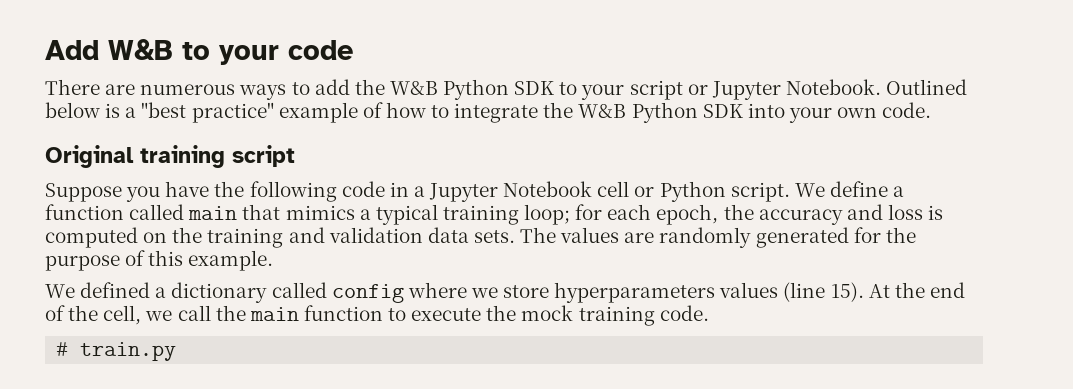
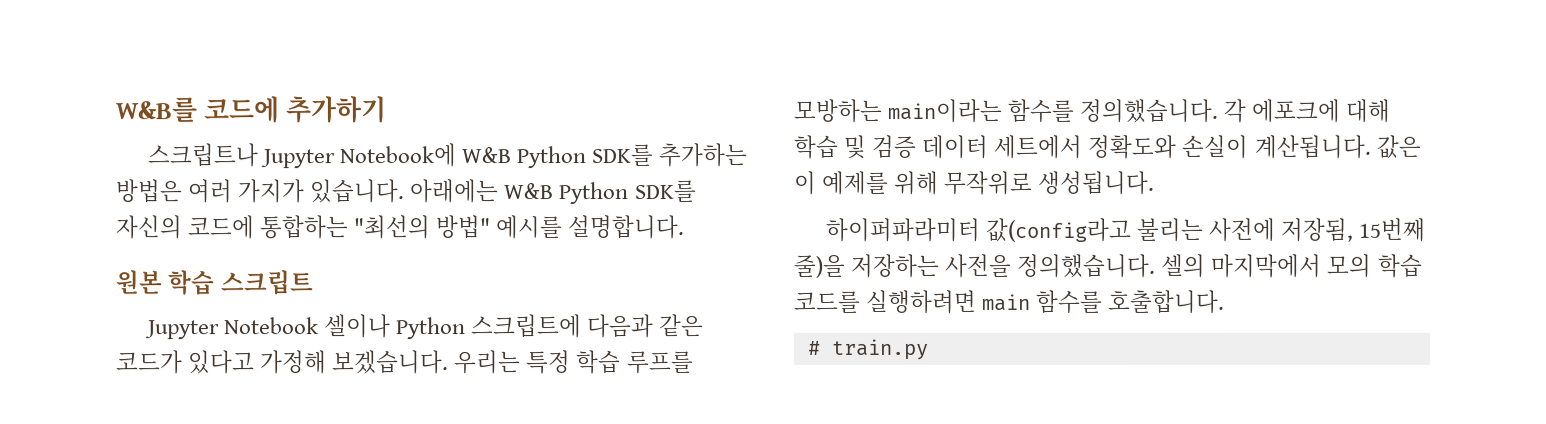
- Add W&B to your code
- There are numerous ways to add the W&B Python SDK to your script or Jupyter Notebook. Outlined below is a "best practice" example of how to integrate the W&B Python SDK into your own code.
- Original training script
- Suppose you have the following code in a Jupyter Notebook cell or Python script. We define a function called main that mimics a typical training loop; for each epoch, the accuracy and loss is computed on the training and validation data sets. The values are randomly generated for the purpose of this example.
- We defined a dictionary called config where we store hyperparameters values (line 15). At the end of the cell, we call the main function to execute the mock training code.
+ W&B를 코드에 추가하기
+ 스크립트나 Jupyter Notebook에 W&B Python SDK를 추가하는 방법은 여러 가지가 있습니다. 아래에는 W&B Python SDK를 자신의 코드에 통합하는 "최선의 방법" 예시를 설명합니다.
+ 원본 학습 스크립트
+ Jupyter Notebook 셀이나 Python 스크립트에 다음과 같은 코드가 있다고 가정해 보겠습니다. 우리는 특정 학습 루프를 모방하는 main이라는 함수를 정의했습니다. 각 에포크에 대해 학습 및 검증 데이터 세트에서 정확도와 손실이 계산됩니다. 값은 이 예제를 위해 무작위로 생성됩니다.
+ 하이퍼파라미터 값(config라고 불리는 사전에 저장됨, 15번째 줄)을 저장하는 사전을 정의했습니다. 셀의 마지막에서 모의 학습 코드를 실행하려면 main 함수를 호출합니다.

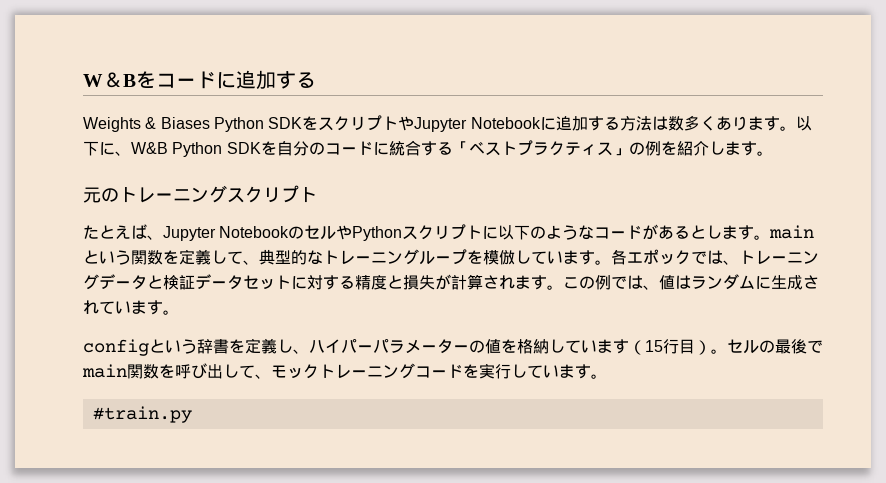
- W&B를 코드에 추가하기
- 스크립트나 Jupyter Notebook에 W&B Python SDK를 추가하는 방법은 여러 가지가 있습니다. 아래에는 W&B Python SDK를 자신의 코드에 통합하는 "최선의 방법" 예시를 설명합니다.
- 원본 학습 스크립트
- Jupyter Notebook 셀이나 Python 스크립트에 다음과 같은 코드가 있다고 가정해 보겠습니다. 우리는 특정 학습 루프를 모방하는 main이라는 함수를 정의했습니다. 각 에포크에 대해 학습 및 검증 데이터 세트에서 정확도와 손실이 계산됩니다. 값은 이 예제를 위해 무작위로 생성됩니다.
- 하이퍼파라미터 값(config라고 불리는 사전에 저장됨, 15번째 줄)을 저장하는 사전을 정의했습니다. 셀의 마지막에서 모의 학습 코드를 실행하려면 main 함수를 호출합니다.
- # train.py
+ W＆Bをコードに追加する
+ Weights & Biases Python SDKをスクリプトやJupyter Notebookに追加する方法は数多くあります。以下に、W&B Python SDKを自分のコードに統合する「ベストプラクティス」の例を紹介します。
+ 元のトレーニングスクリプト
+ たとえば、Jupyter NotebookのセルやPythonスクリプトに以下のようなコードがあるとします。mainという関数を定義して、典型的なトレーニングループを模倣しています。各エポックでは、トレーニングデータと検証データセットに対する精度と損失が計算されます。この例では、値はランダムに生成されています。
+ configという辞書を定義し、ハイパーパラメーターの値を格納しています（15行目）。セルの最後でmain関数を呼び出して、モックトレーニングコードを実行しています。
+ #train.py

